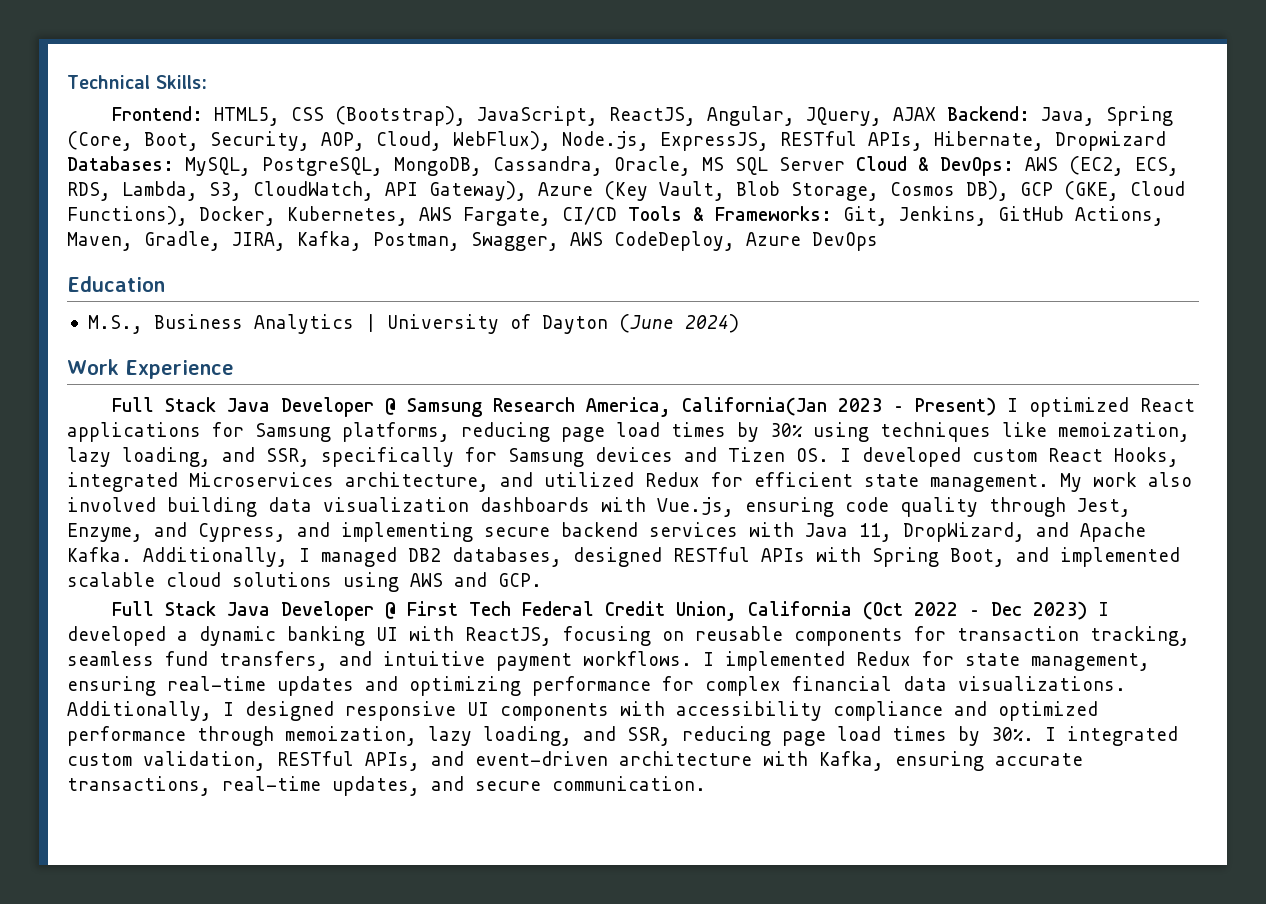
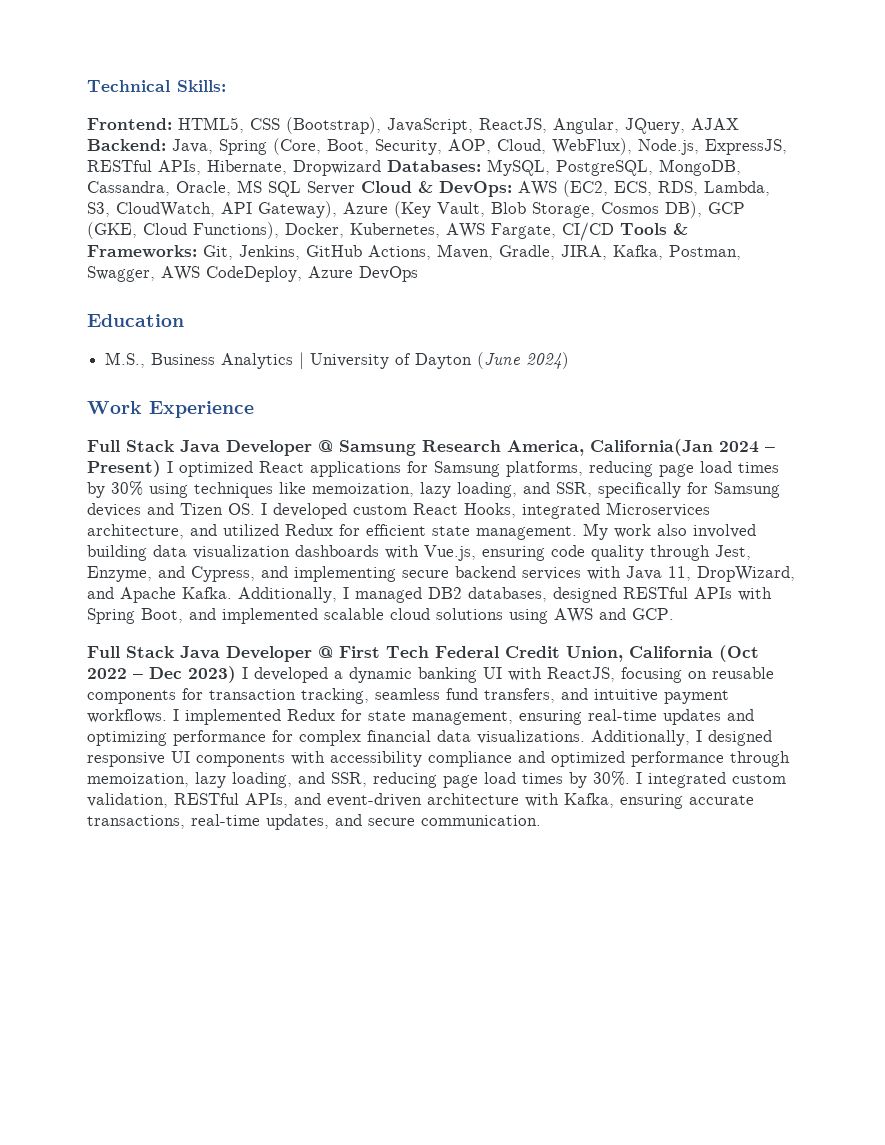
- Full Stack Java Developer @ Samsung Research America, California(Jan 2023 – Present) I optimized React applications for Samsung platforms, reducing page load times by 30% using techniques like memoization, lazy loading, and SSR, specifically for Samsung devices and Tizen OS. I developed custom React Hooks, integrated Microservices architecture, and utilized Redux for efficient state management.
+ Full Stack Java Developer @ Samsung Research America, California(Jan 2024 – Present) I optimized React applications for Samsung platforms, reducing page load times by 30% using techniques like memoization, lazy loading, and SSR, specifically for Samsung devices and Tizen OS. I developed custom React Hooks, integrated Microservices architecture, and utilized Redux for efficient state management.

